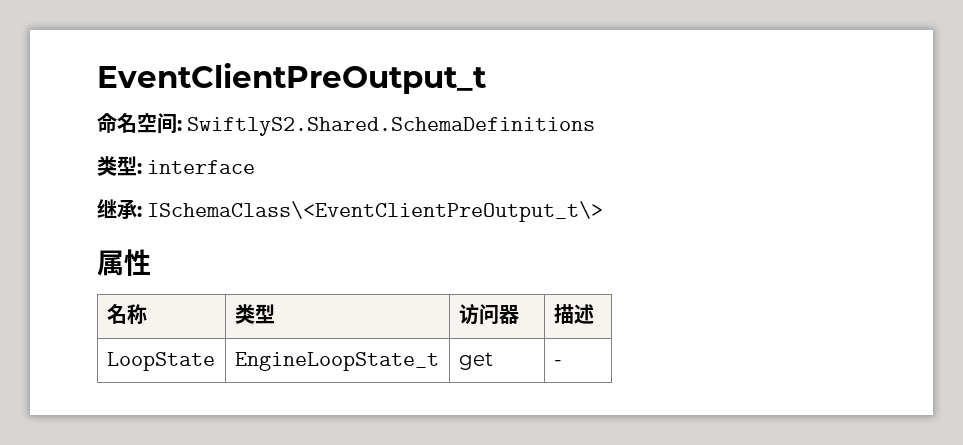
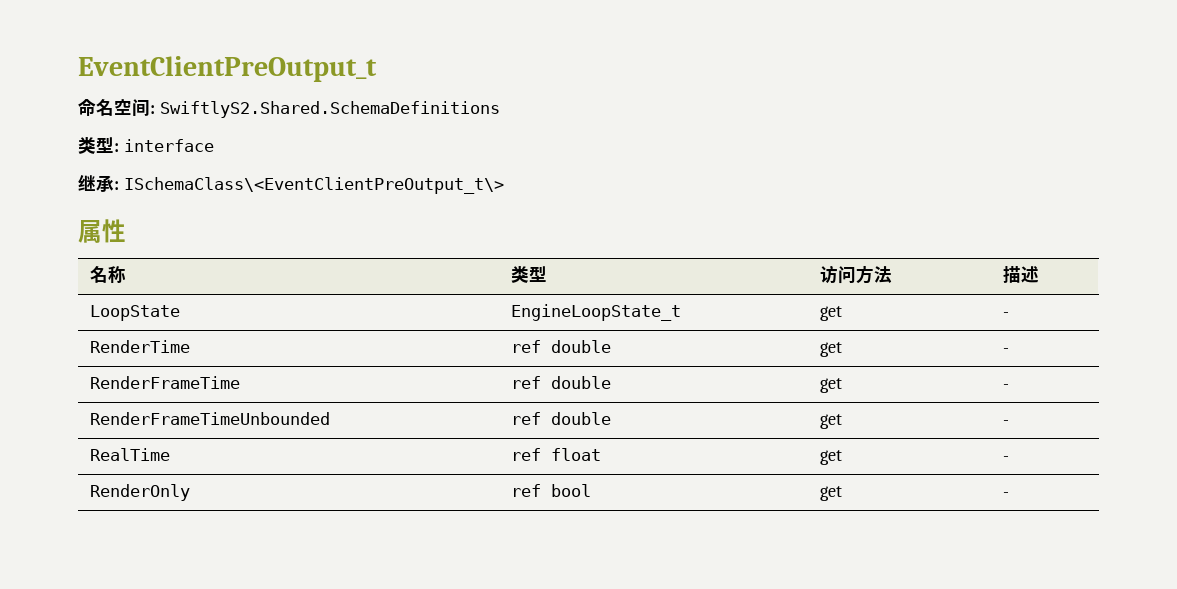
- 名称 | 类型 | 访问器 | 描述
+ 名称 | 类型 | 访问方法 | 描述
+ RenderTime | ref double | get | -
+ RenderFrameTime | ref double | get | -
+ RenderFrameTimeUnbounded | ref double | get | -
+ RealTime | ref float | get | -
+ RenderOnly | ref bool | get | -

